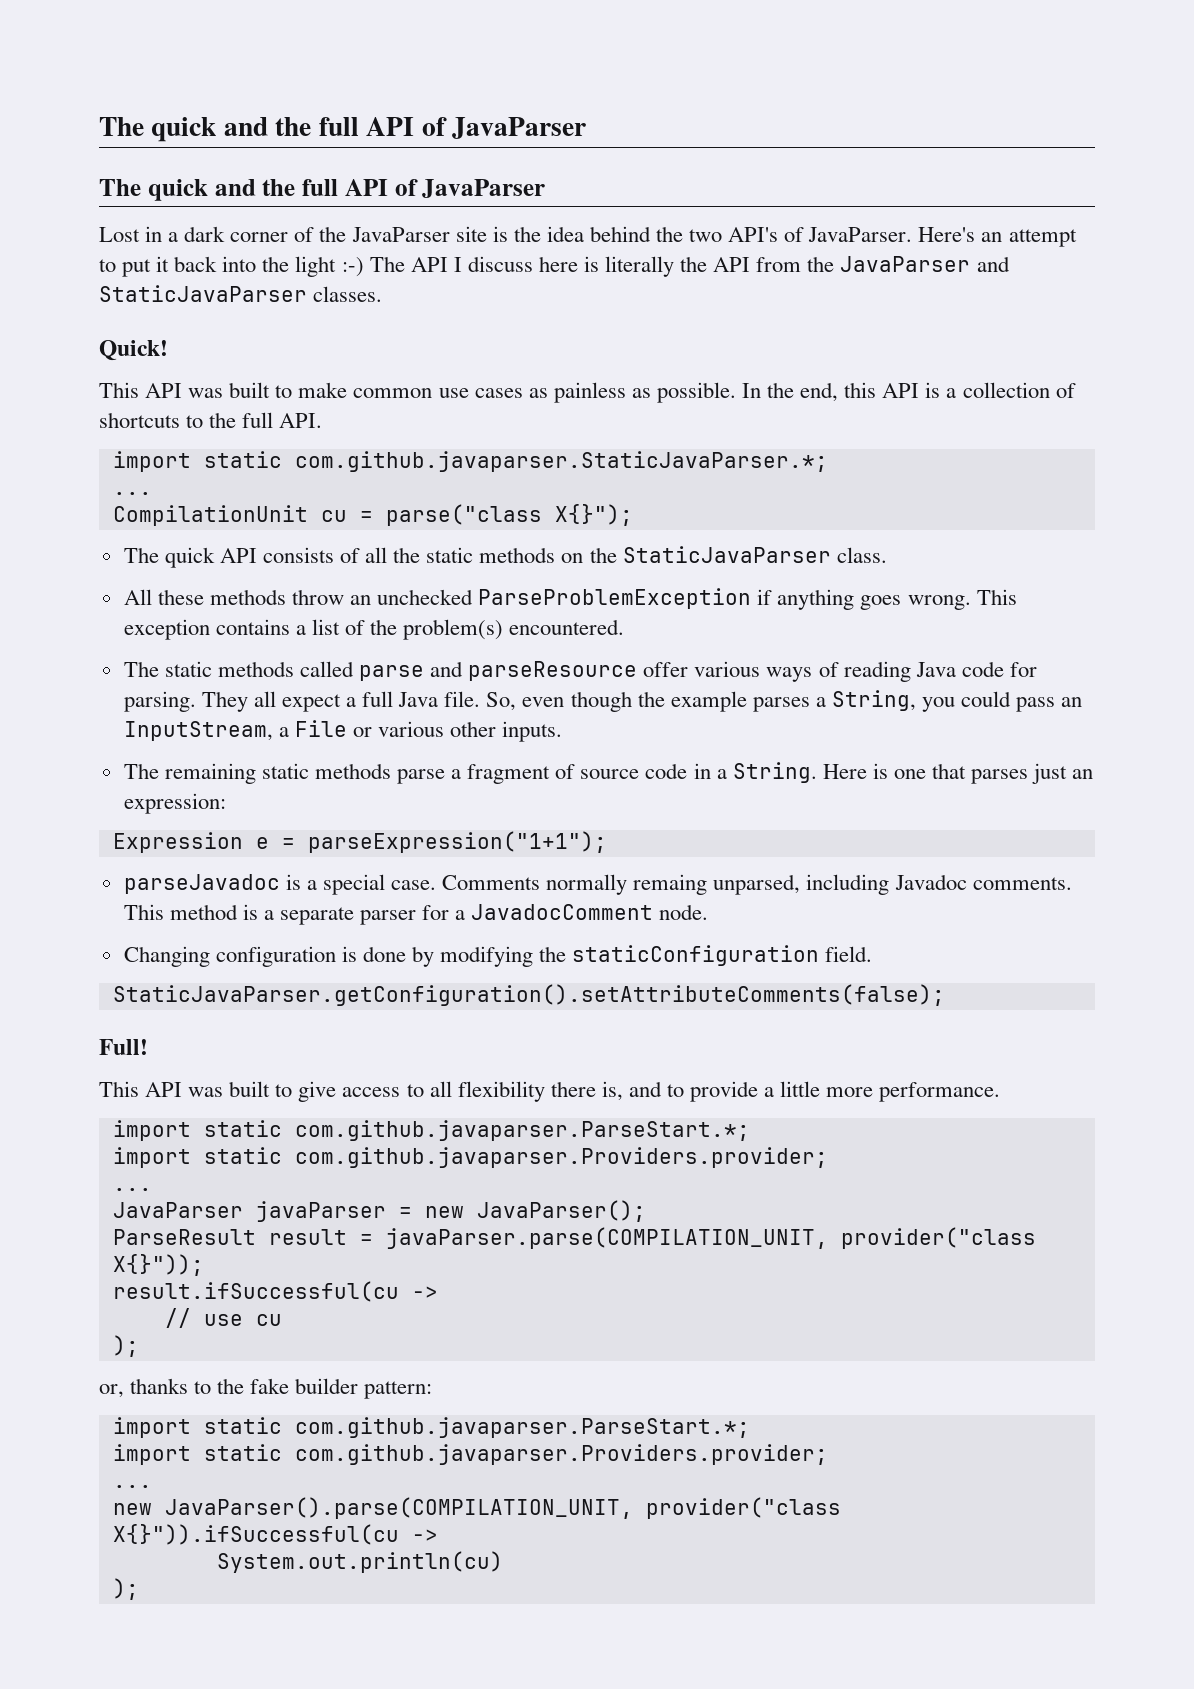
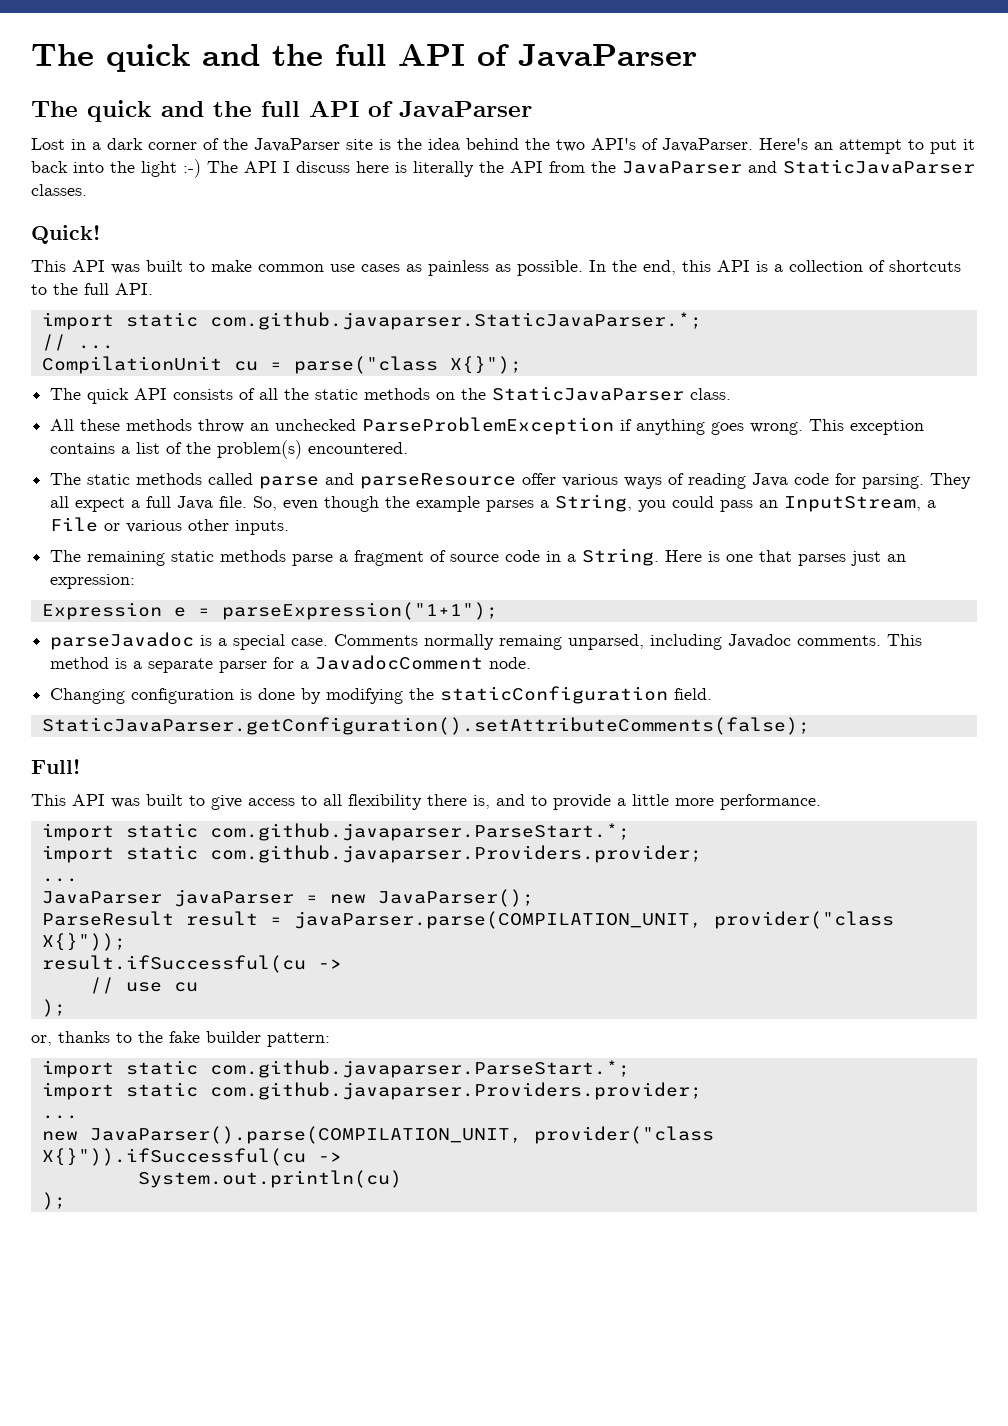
  import static com.github.javaparser.StaticJavaParser.*;
- ...
+ // ...

